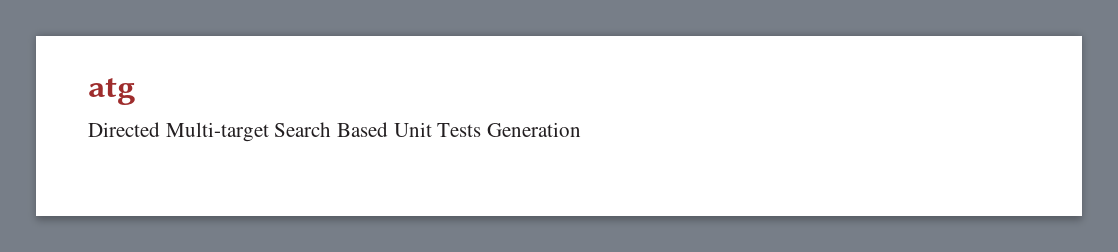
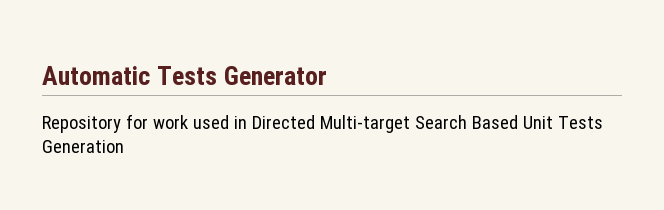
- atg
- Directed Multi-target Search Based Unit Tests Generation
+ Automatic Tests Generator
+ Repository for work used in Directed Multi-target Search Based Unit Tests Generation

